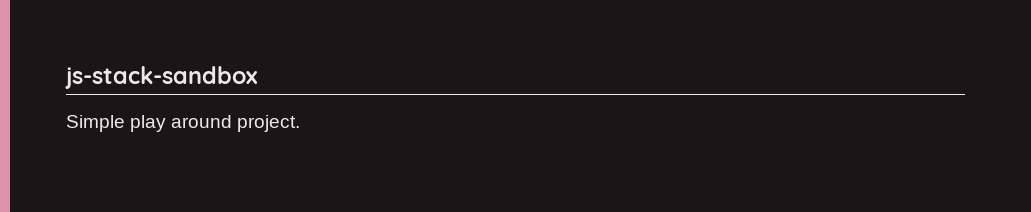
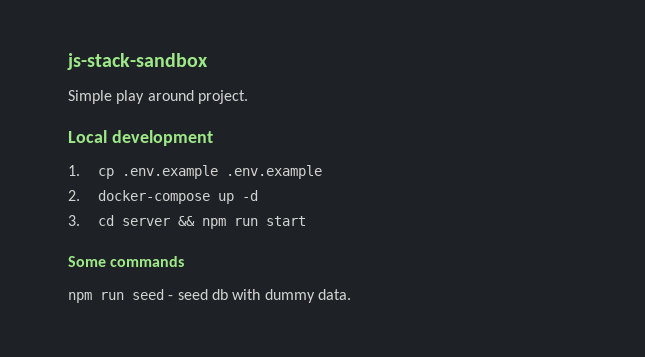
+ Local development
+ 1. cp .env.example .env.example
+ 2. docker-compose up -d
+ 3. cd server && npm run start
+ Some commands
+ npm run seed - seed db with dummy data.

